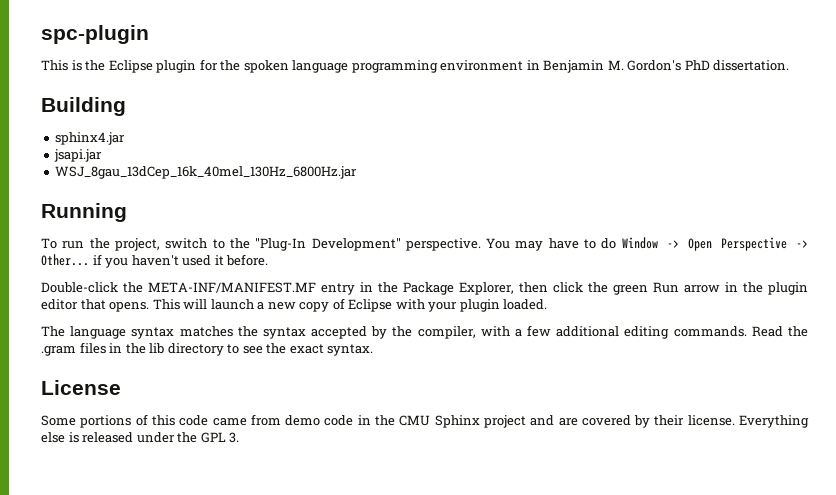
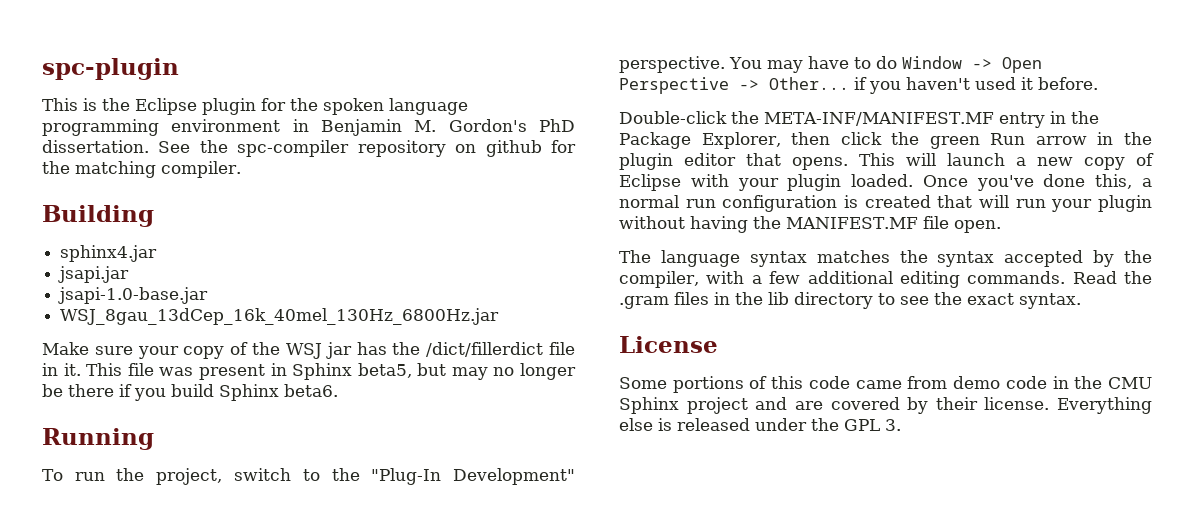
+ See the spc-compiler repository on github for the matching compiler.
+ jsapi-1.0-base.jar
+ Make sure your copy of the WSJ jar has the /dict/fillerdict file in it. This file was present in Sphinx beta5, but may no longer be there if you build Sphinx beta6.
+ Once you've done this, a normal run configuration is created that will run your plugin without having the MANIFEST.MF file open.

